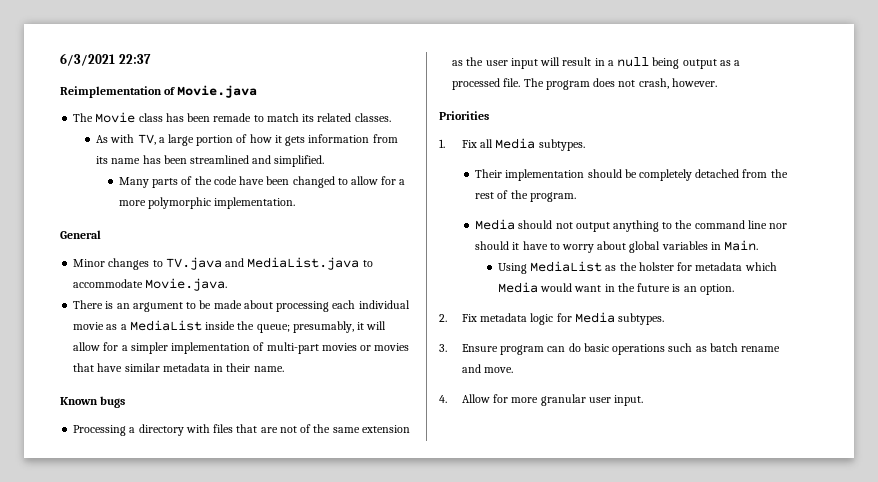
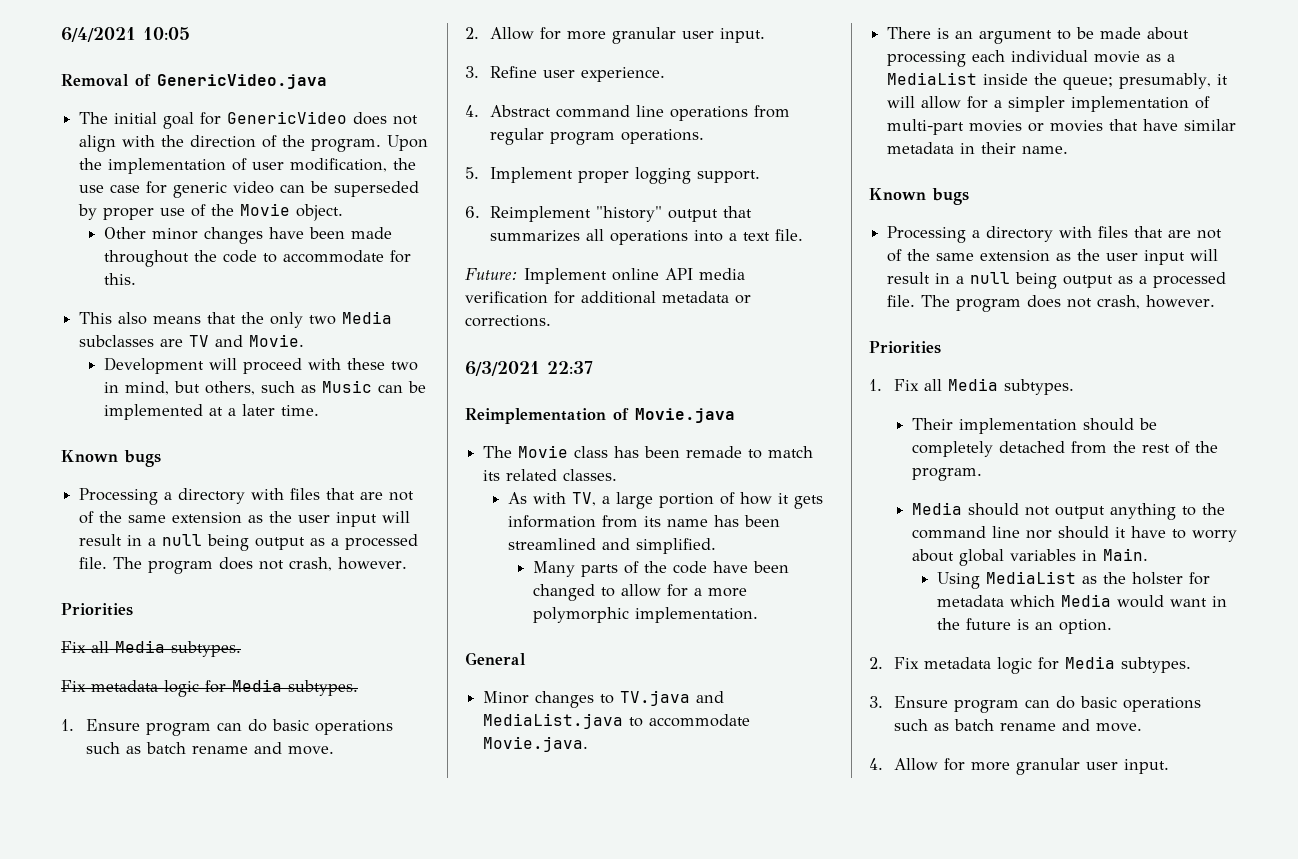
+ 6/4/2021 10:05
+ Removal of GenericVideo.java
+ The initial goal for GenericVideo does not align with the direction of the program. Upon the implementation of user modification, the use case for generic video can be superseded by proper use of the Movie object.
+ Other minor changes have been made throughout the code to accommodate for this.
+ This also means that the only two Media subclasses are TV and Movie.
+ Development will proceed with these two in mind, but others, such as Music can be implemented at a later time.
+ Known bugs
+ Processing a directory with files that are not of the same extension as the user input will result in a null being output as a processed file. The program does not crash, however.
+ Priorities
+ Fix all Media subtypes.
+ Fix metadata logic for Media subtypes.
+ 1. Ensure program can do basic operations such as batch rename and move.
+ 2. Allow for more granular user input.
+ 3. Refine user experience.
+ 4. Abstract command line operations from regular program operations.
+ 5. Implement proper logging support.
+ 6. Reimplement "history" output that summarizes all operations into a text file.
+ Future: Implement online API media verification for additional metadata or corrections.

